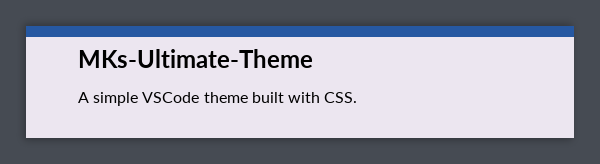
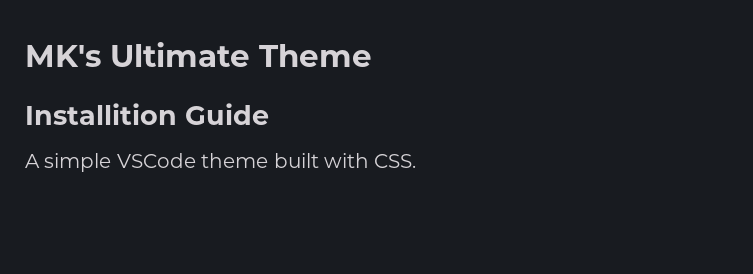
- MKs-Ultimate-Theme
+ MK's Ultimate Theme
+ Installition Guide

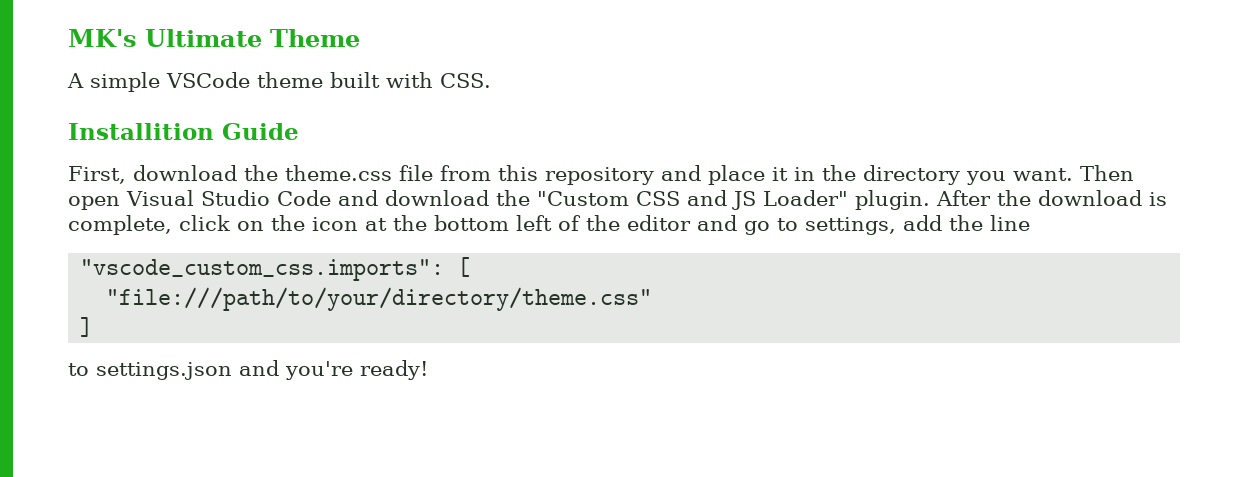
- Installition Guide
+ Installition Guide
+ First, download the theme.css file from this repository and place it in the directory you want. Then open Visual Studio Code and download the "Custom CSS and JS Loader" plugin. After the download is complete, click on the icon at the bottom left of the editor and go to settings, add the line
+ "vscode_custom_css.imports": [
+ "file:///path/to/your/directory/theme.css"
+ ]
+ to settings.json and you're ready!

